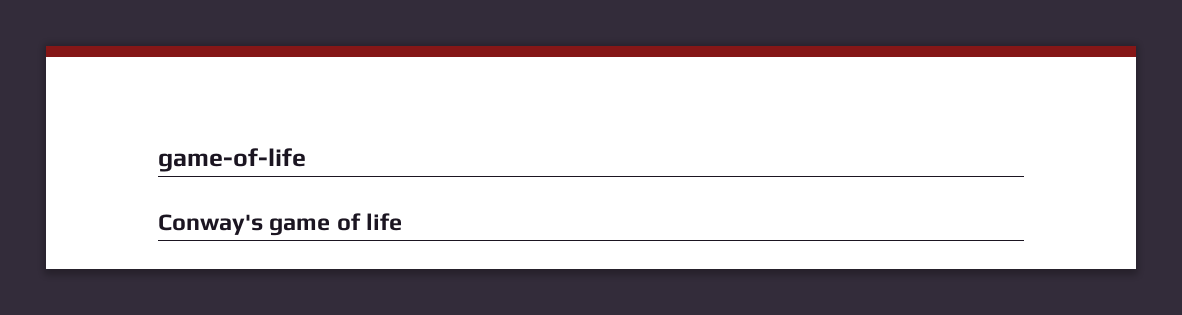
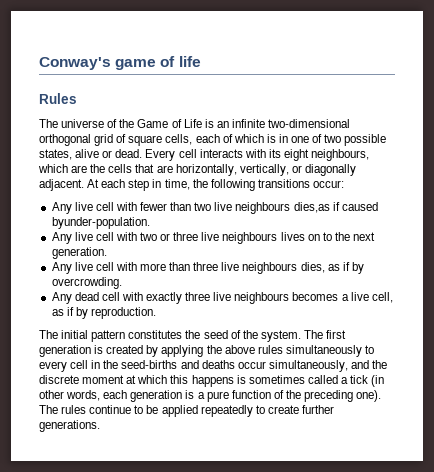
- game-of-life
+ Rules
+ The universe of the Game of Life is an infinite two-dimensional orthogonal grid of square cells, each of which is in one of two possible states, alive or dead. Every cell interacts with its eight neighbours, which are the cells that are horizontally, vertically, or diagonally adjacent. At each step in time, the following transitions occur:
+ Any live cell with fewer than two live neighbours dies,as if caused byunder-population.
+ Any live cell with two or three live neighbours lives on to the next generation.
+ Any live cell with more than three live neighbours dies, as if by overcrowding.
+ Any dead cell with exactly three live neighbours becomes a live cell, as if by reproduction.
+ The initial pattern constitutes the seed of the system. The first generation is created by applying the above rules simultaneously to every cell in the seed-births and deaths occur simultaneously, and the discrete moment at which this happens is sometimes called a tick (in other words, each generation is a pure function of the preceding one). The rules continue to be applied repeatedly to create further generations.

